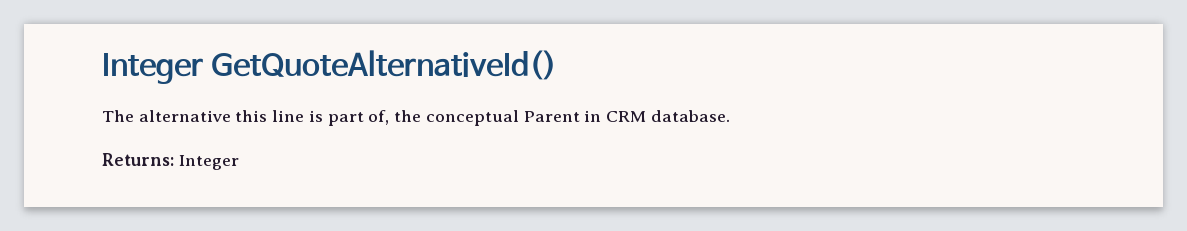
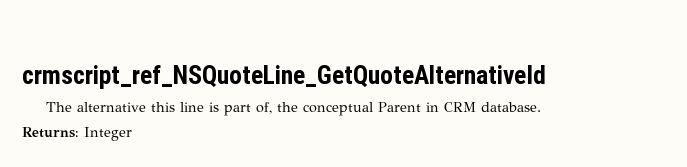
- Integer GetQuoteAlternativeId()
+ crmscript_ref_NSQuoteLine_GetQuoteAlternativeId

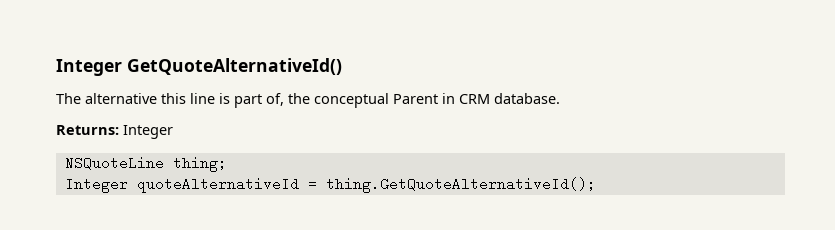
- crmscript_ref_NSQuoteLine_GetQuoteAlternativeId
+ Integer GetQuoteAlternativeId()
+ NSQuoteLine thing;
+ Integer quoteAlternativeId = thing.GetQuoteAlternativeId();

